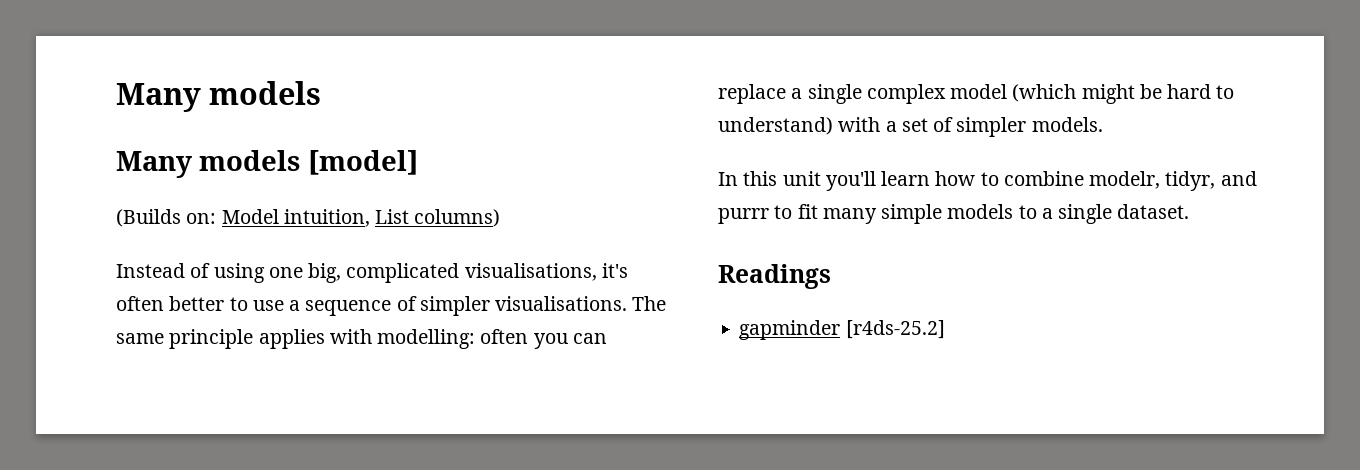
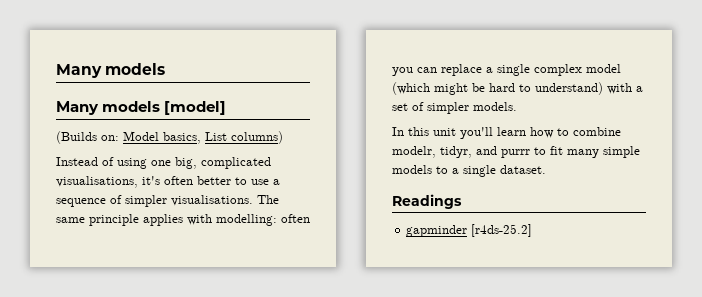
- (Builds on: Model intuition, List columns)
+ (Builds on: Model basics, List columns)

